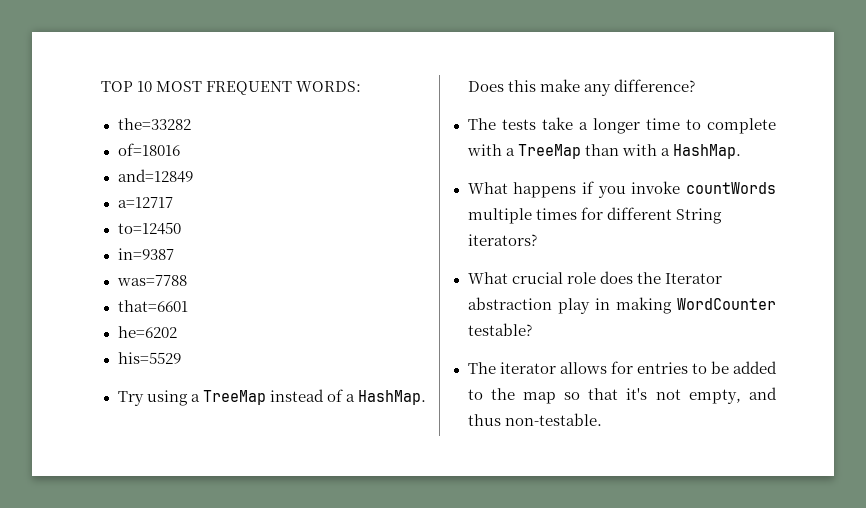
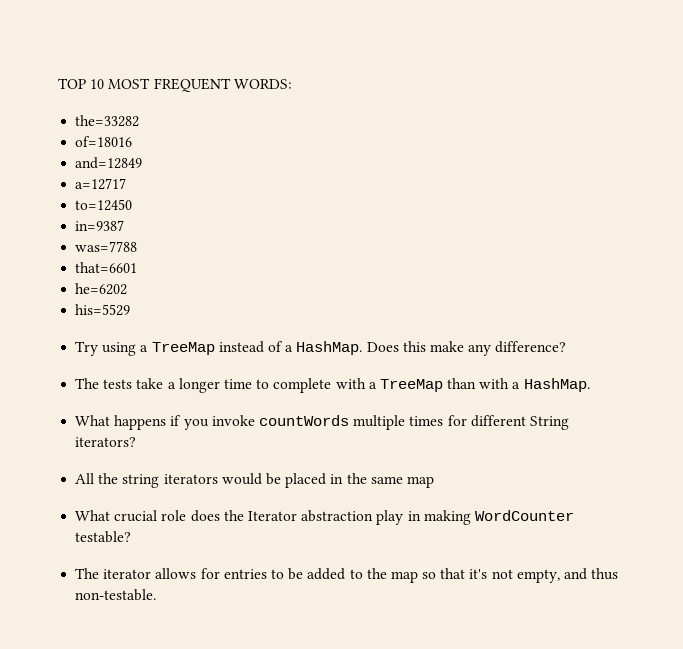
+ All the string iterators would be placed in the same map

